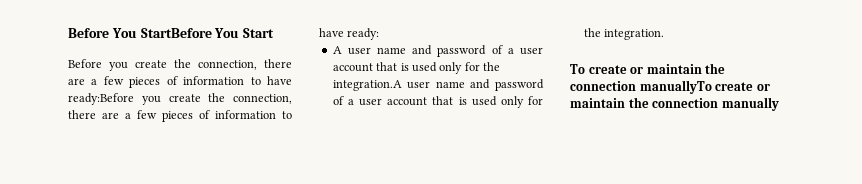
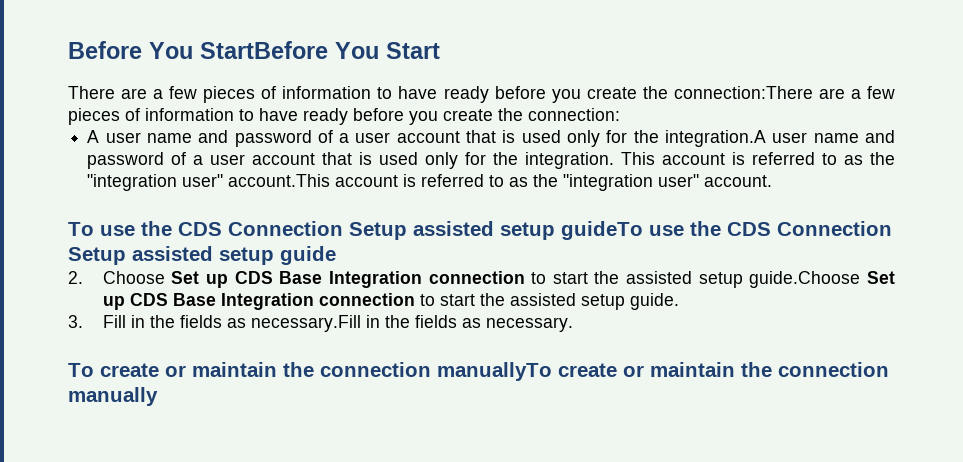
- Before you create the connection, there are a few pieces of information to have ready:Before you create the connection, there are a few pieces of information to have ready:
+ There are a few pieces of information to have ready before you create the connection:There are a few pieces of information to have ready before you create the connection:
+ This account is referred to as the "integration user" account.This account is referred to as the "integration user" account.
+ To use the CDS Connection Setup assisted setup guideTo use the CDS Connection Setup assisted setup guide
+ 2. Choose Set up CDS Base Integration connection to start the assisted setup guide.Choose Set up CDS Base Integration connection to start the assisted setup guide.
+ 3. Fill in the fields as necessary.Fill in the fields as necessary.

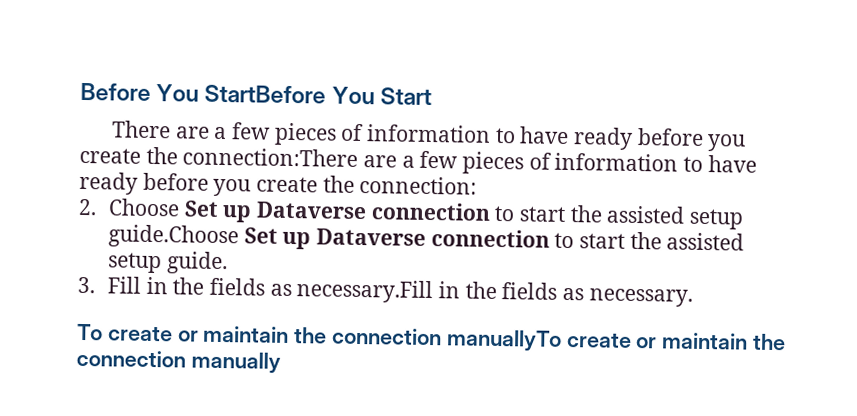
- A user name and password of a user account that is used only for the integration.A user name and password of a user account that is used only for the integration. This account is referred to as the "integration user" account.This account is referred to as the "integration user" account.
- To use the CDS Connection Setup assisted setup guideTo use the CDS Connection Setup assisted setup guide
- 2. Choose Set up CDS Base Integration connection to start the assisted setup guide.Choose Set up CDS Base Integration connection to start the assisted setup guide.
+ 2. Choose Set up Dataverse connection to start the assisted setup guide.Choose Set up Dataverse connection to start the assisted setup guide.

